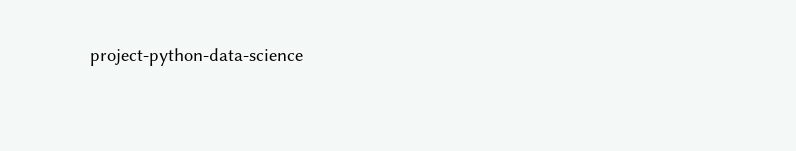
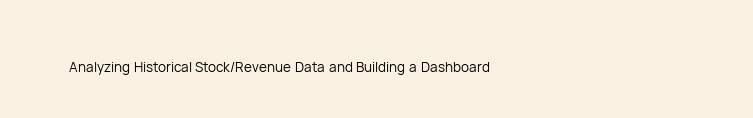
- project-python-data-science
+ Analyzing Historical Stock/Revenue Data and Building a Dashboard

